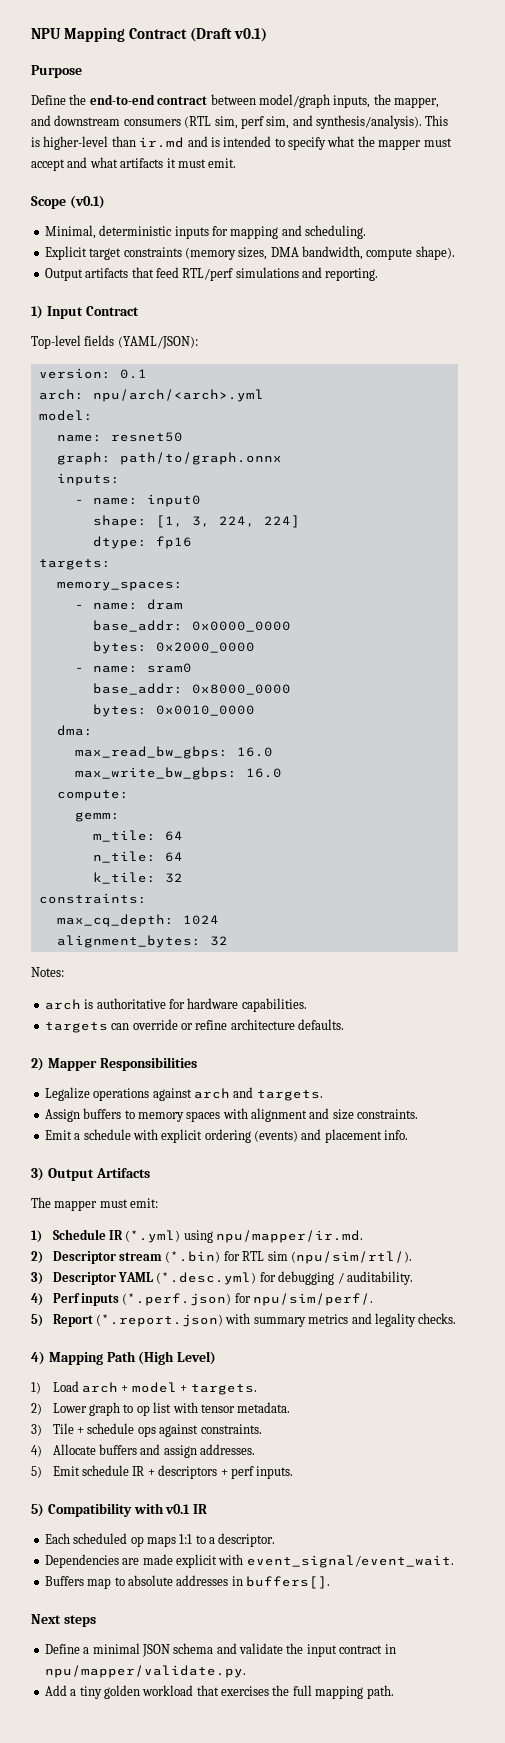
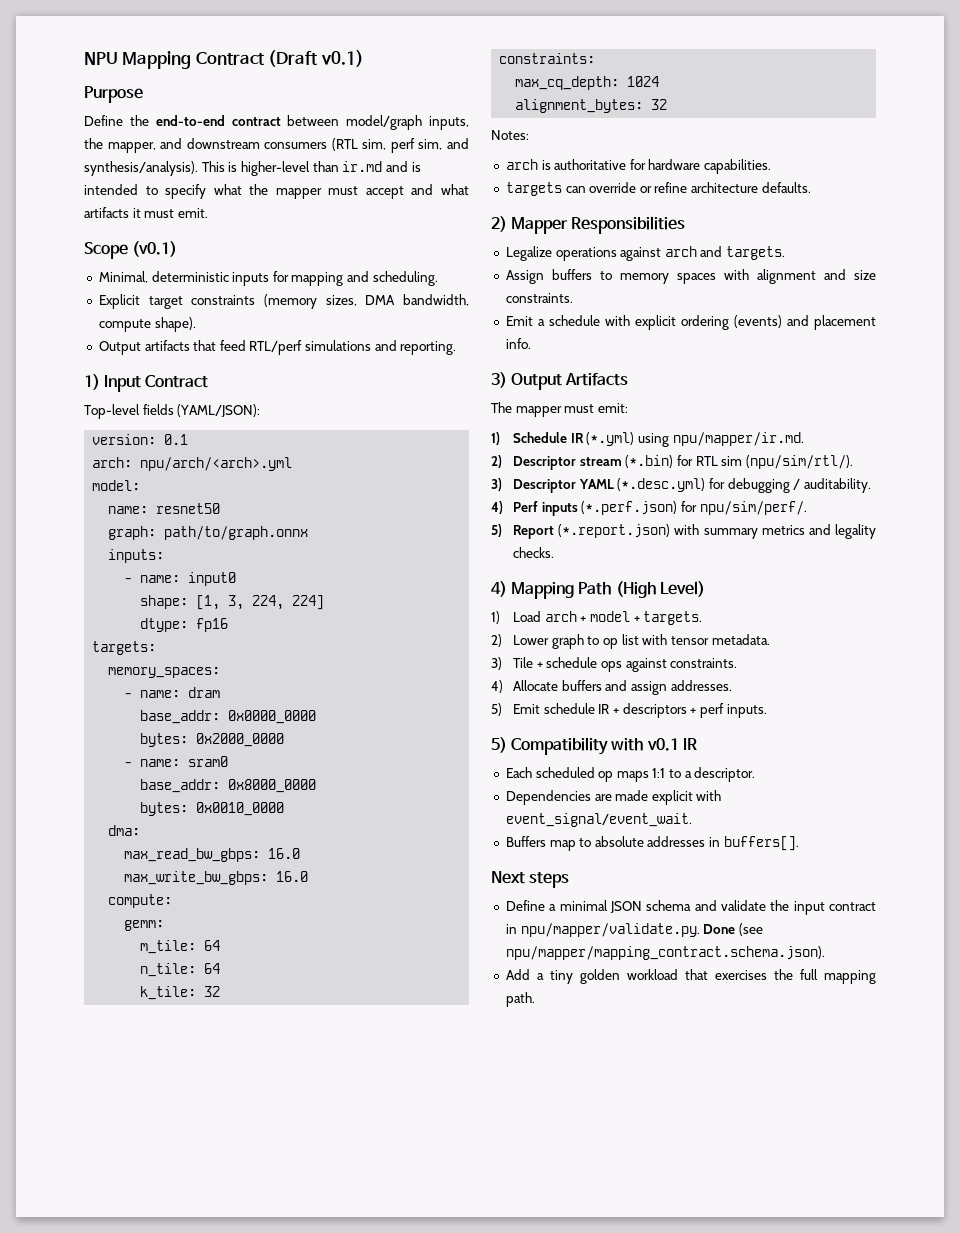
- Define a minimal JSON schema and validate the input contract in npu/mapper/validate.py.
+ Define a minimal JSON schema and validate the input contract in npu/mapper/validate.py. Done (see npu/mapper/mapping_contract.schema.json).

